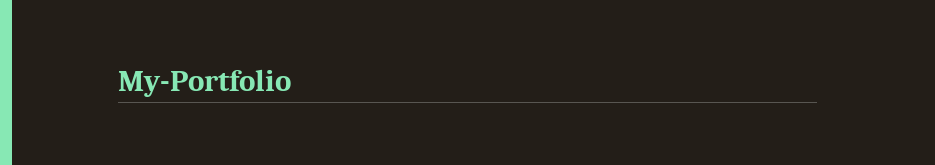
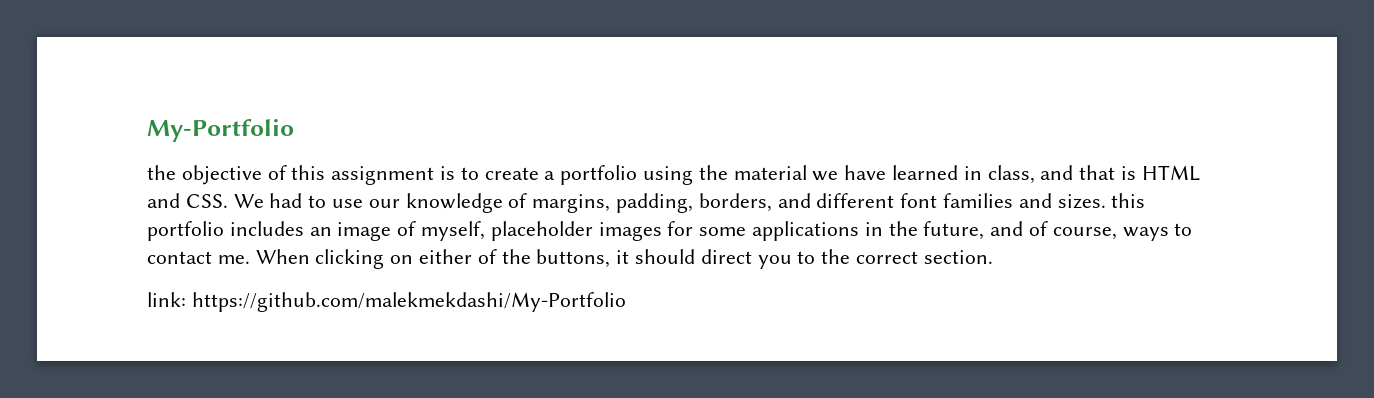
+ the objective of this assignment is to create a portfolio using the material we have learned in class, and that is HTML and CSS. We had to use our knowledge of margins, padding, borders, and different font families and sizes. this portfolio includes an image of myself, placeholder images for some applications in the future, and of course, ways to contact me. When clicking on either of the buttons, it should direct you to the correct section.
+ link: https://github.com/malekmekdashi/My-Portfolio

